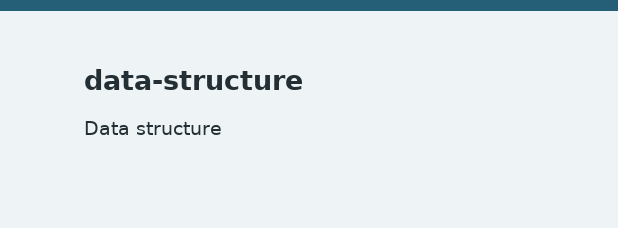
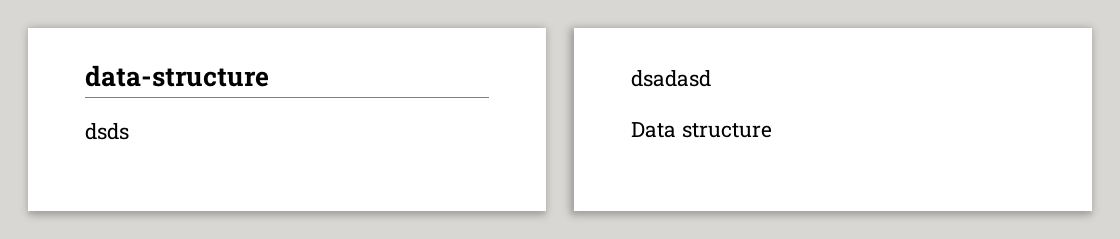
+ dsds
+ dsadasd

